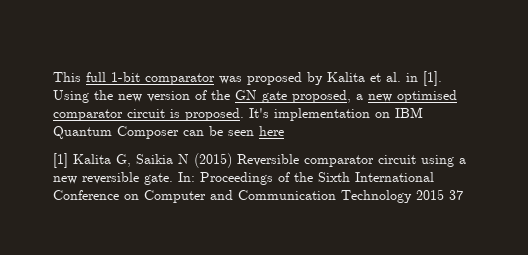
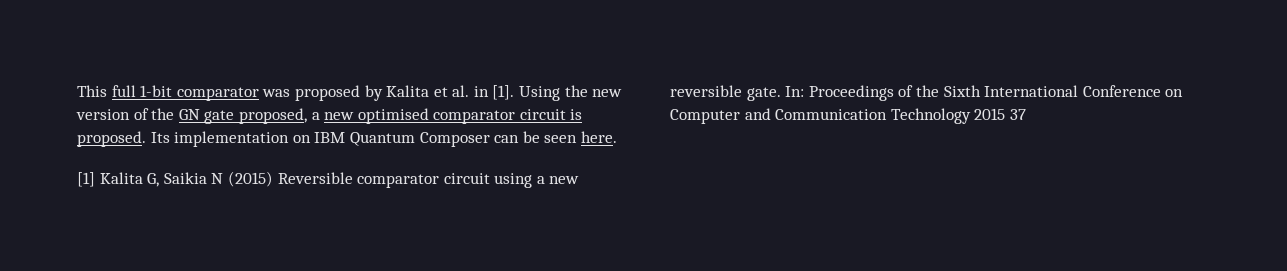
- It's implementation on IBM Quantum Composer can be seen here
+ Its implementation on IBM Quantum Composer can be seen here.

